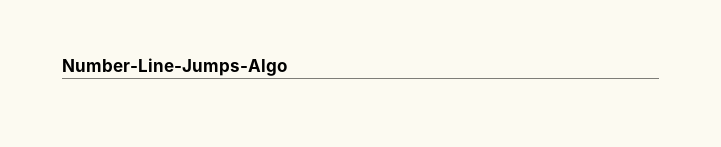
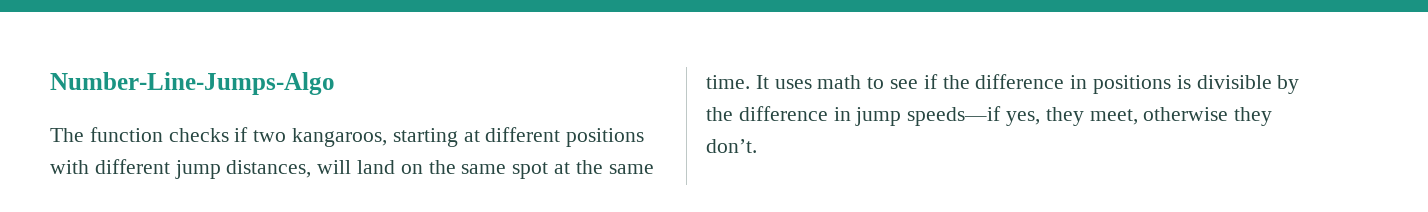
+ The function checks if two kangaroos, starting at different positions with different jump distances, will land on the same spot at the same time. It uses math to see if the difference in positions is divisible by the difference in jump speeds—if yes, they meet, otherwise they don’t.

